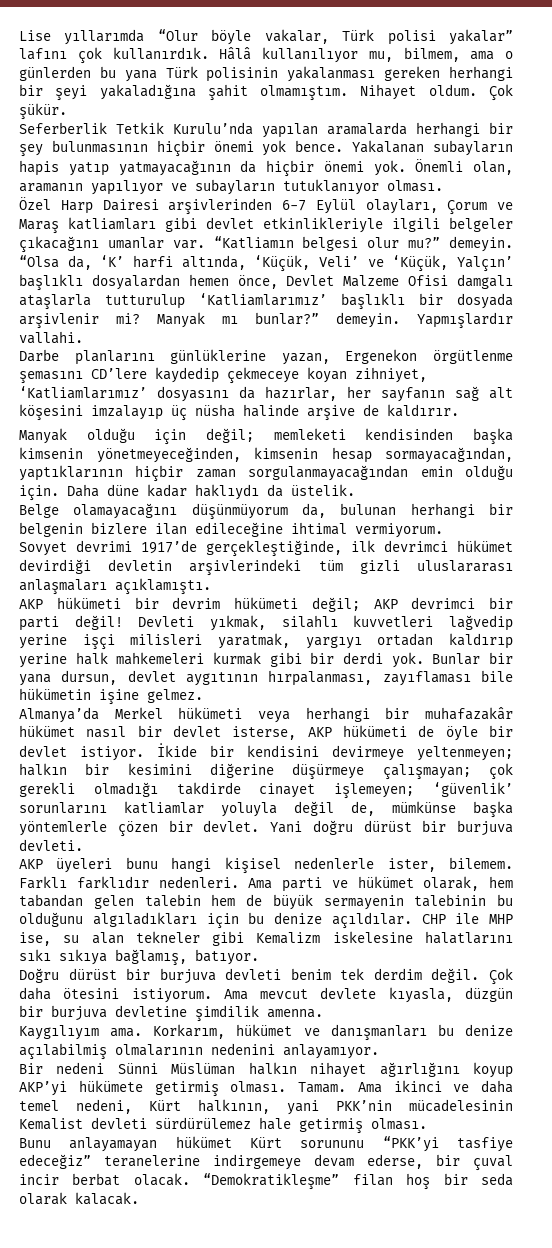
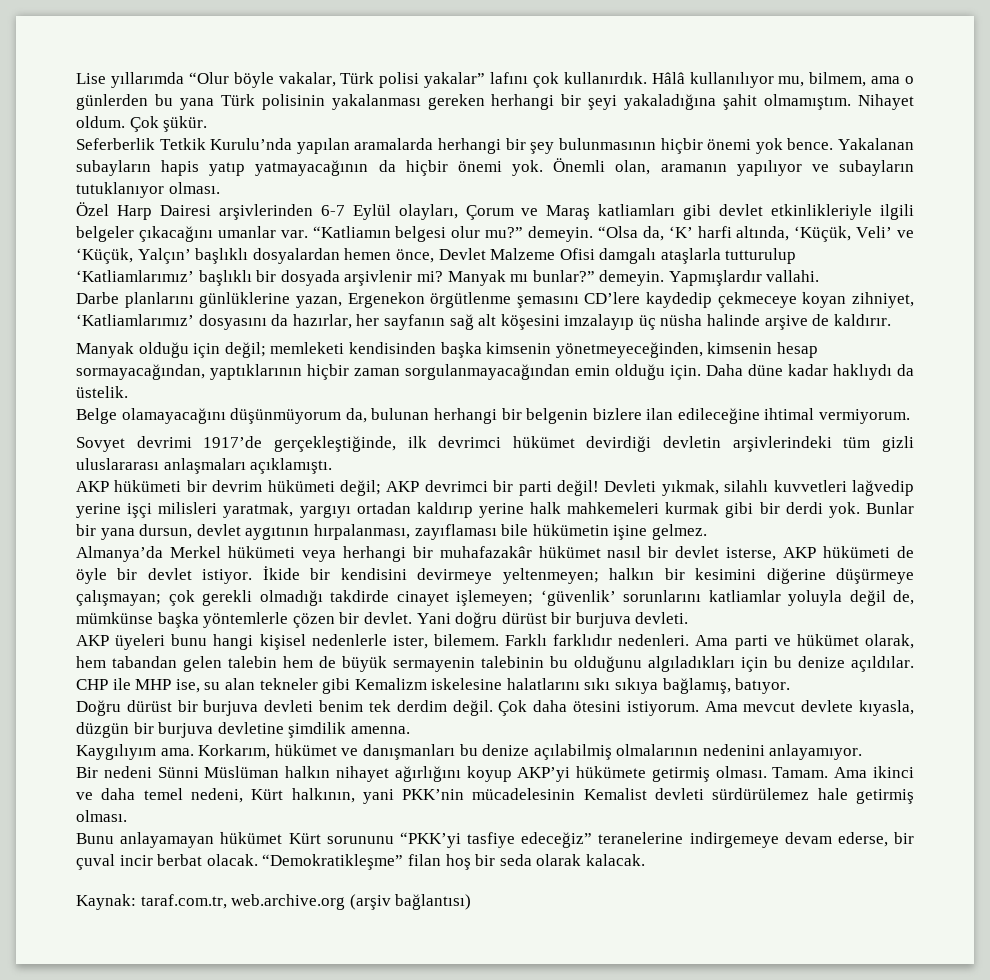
+ Kaynak: taraf.com.tr, web.archive.org (arşiv bağlantısı)

